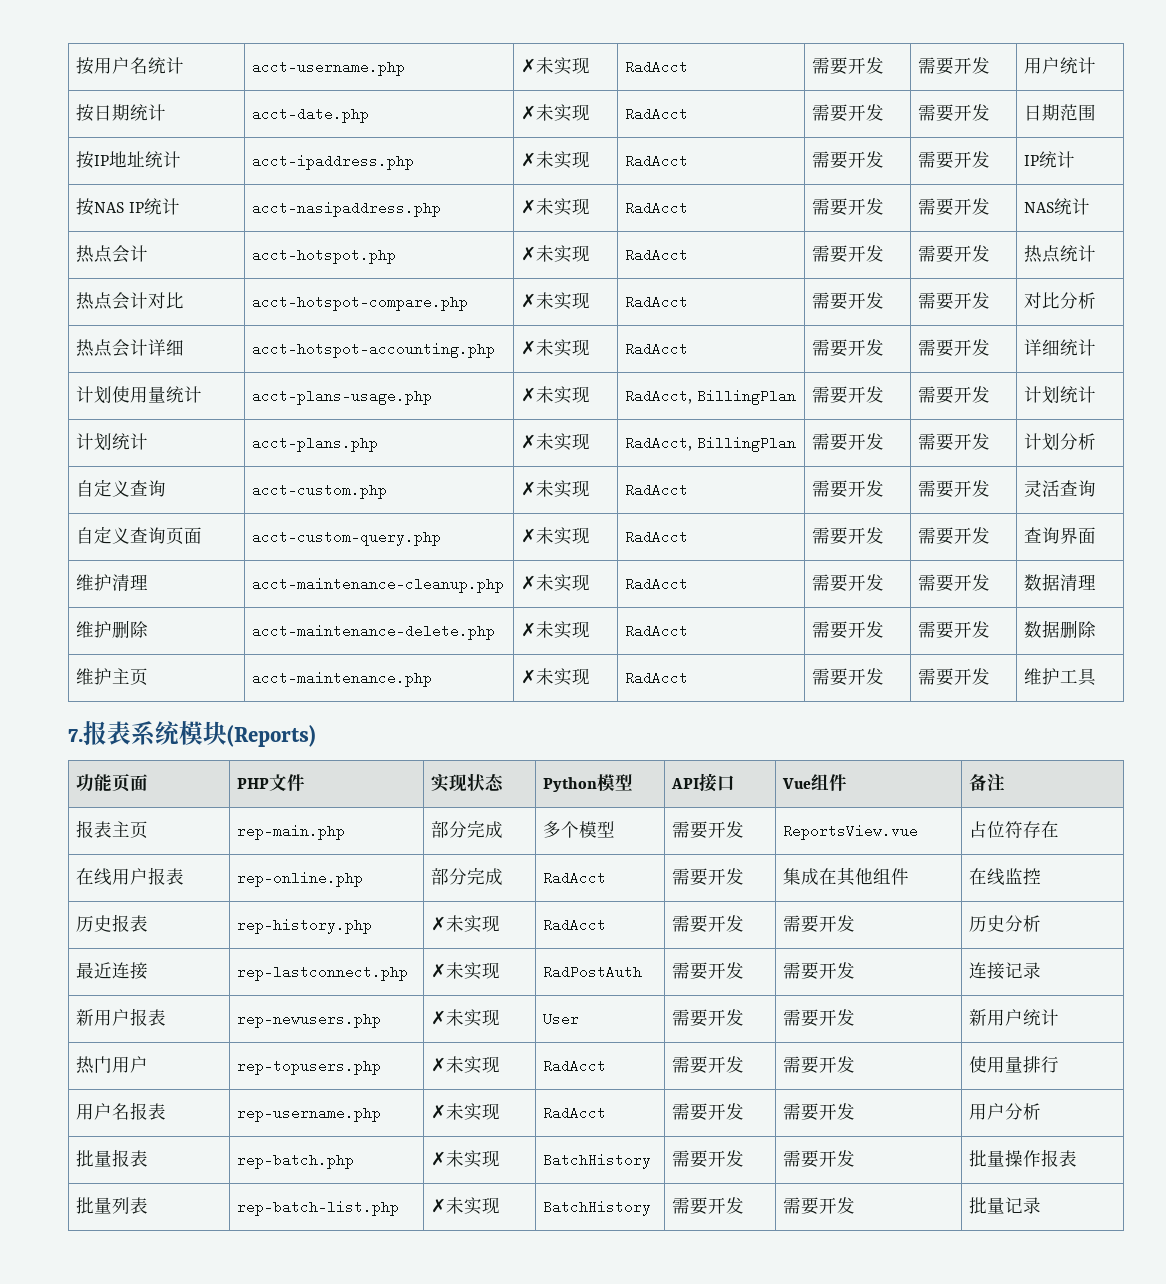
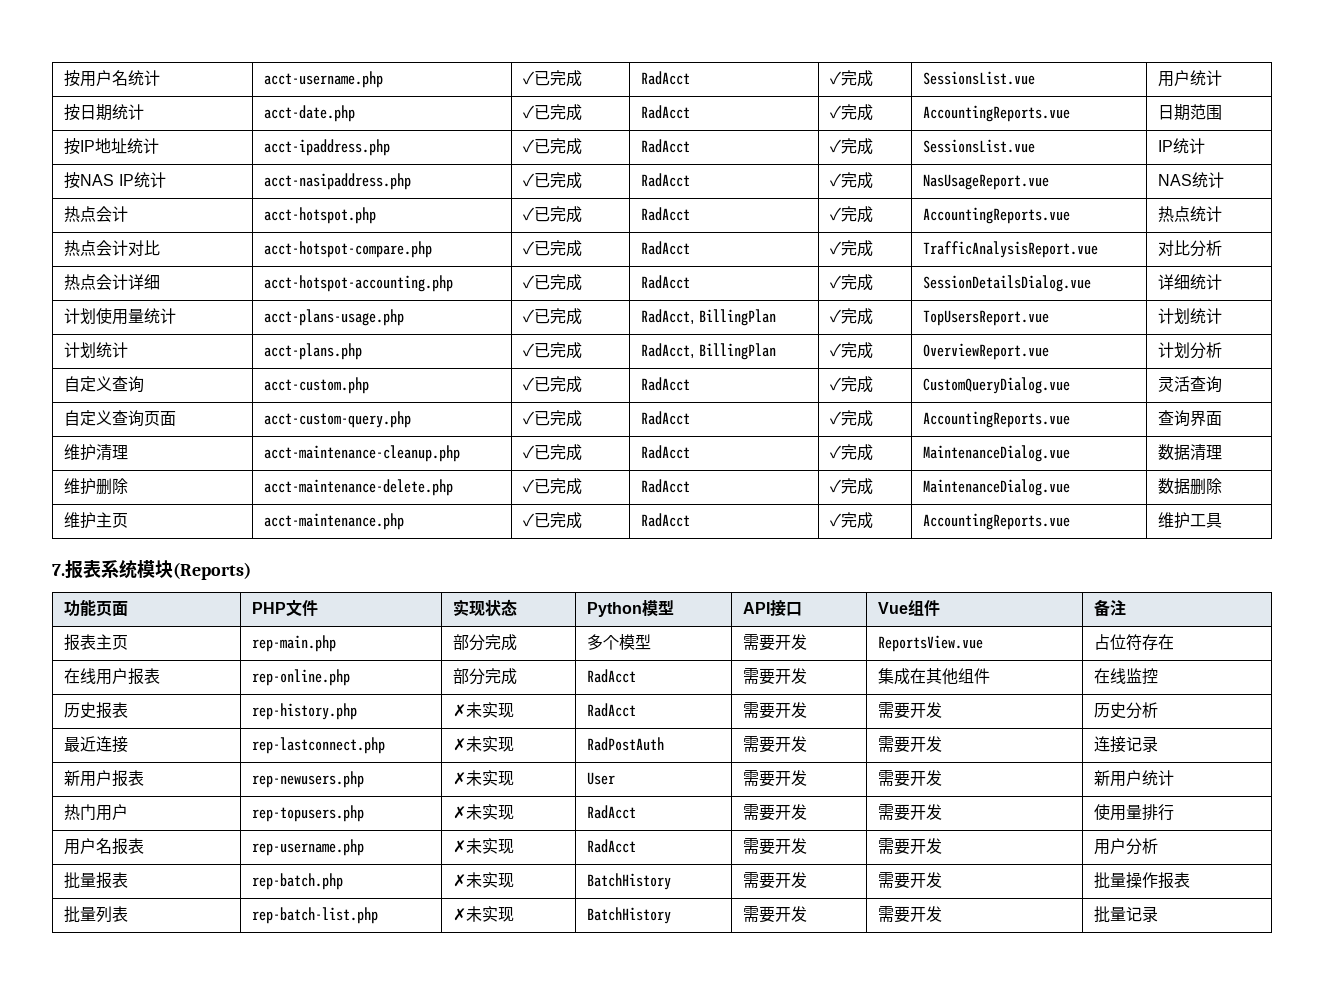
- 按用户名统计 | acct-username.php | ✗未实现 | RadAcct | 需要开发 | 需要开发 | 用户统计
+ 按用户名统计 | acct-username.php | ✓已完成 | RadAcct | ✓完成 | SessionsList.vue | 用户统计
- 按日期统计 | acct-date.php | ✗未实现 | RadAcct | 需要开发 | 需要开发 | 日期范围
+ 按日期统计 | acct-date.php | ✓已完成 | RadAcct | ✓完成 | AccountingReports.vue | 日期范围
- 按IP地址统计 | acct-ipaddress.php | ✗未实现 | RadAcct | 需要开发 | 需要开发 | IP统计
+ 按IP地址统计 | acct-ipaddress.php | ✓已完成 | RadAcct | ✓完成 | SessionsList.vue | IP统计
- 按NAS IP统计 | acct-nasipaddress.php | ✗未实现 | RadAcct | 需要开发 | 需要开发 | NAS统计
+ 按NAS IP统计 | acct-nasipaddress.php | ✓已完成 | RadAcct | ✓完成 | NasUsageReport.vue | NAS统计
- 热点会计 | acct-hotspot.php | ✗未实现 | RadAcct | 需要开发 | 需要开发 | 热点统计
+ 热点会计 | acct-hotspot.php | ✓已完成 | RadAcct | ✓完成 | AccountingReports.vue | 热点统计
- 热点会计对比 | acct-hotspot-compare.php | ✗未实现 | RadAcct | 需要开发 | 需要开发 | 对比分析
+ 热点会计对比 | acct-hotspot-compare.php | ✓已完成 | RadAcct | ✓完成 | TrafficAnalysisReport.vue | 对比分析
- 热点会计详细 | acct-hotspot-accounting.php | ✗未实现 | RadAcct | 需要开发 | 需要开发 | 详细统计
+ 热点会计详细 | acct-hotspot-accounting.php | ✓已完成 | RadAcct | ✓完成 | SessionDetailsDialog.vue | 详细统计
- 计划使用量统计 | acct-plans-usage.php | ✗未实现 | RadAcct, BillingPlan | 需要开发 | 需要开发 | 计划统计
+ 计划使用量统计 | acct-plans-usage.php | ✓已完成 | RadAcct, BillingPlan | ✓完成 | TopUsersReport.vue | 计划统计
- 计划统计 | acct-plans.php | ✗未实现 | RadAcct, BillingPlan | 需要开发 | 需要开发 | 计划分析
+ 计划统计 | acct-plans.php | ✓已完成 | RadAcct, BillingPlan | ✓完成 | OverviewReport.vue | 计划分析
- 自定义查询 | acct-custom.php | ✗未实现 | RadAcct | 需要开发 | 需要开发 | 灵活查询
+ 自定义查询 | acct-custom.php | ✓已完成 | RadAcct | ✓完成 | CustomQueryDialog.vue | 灵活查询
- 自定义查询页面 | acct-custom-query.php | ✗未实现 | RadAcct | 需要开发 | 需要开发 | 查询界面
+ 自定义查询页面 | acct-custom-query.php | ✓已完成 | RadAcct | ✓完成 | AccountingReports.vue | 查询界面
- 维护清理 | acct-maintenance-cleanup.php | ✗未实现 | RadAcct | 需要开发 | 需要开发 | 数据清理
+ 维护清理 | acct-maintenance-cleanup.php | ✓已完成 | RadAcct | ✓完成 | MaintenanceDialog.vue | 数据清理
- 维护删除 | acct-maintenance-delete.php | ✗未实现 | RadAcct | 需要开发 | 需要开发 | 数据删除
+ 维护删除 | acct-maintenance-delete.php | ✓已完成 | RadAcct | ✓完成 | MaintenanceDialog.vue | 数据删除
- 维护主页 | acct-maintenance.php | ✗未实现 | RadAcct | 需要开发 | 需要开发 | 维护工具
+ 维护主页 | acct-maintenance.php | ✓已完成 | RadAcct | ✓完成 | AccountingReports.vue | 维护工具

